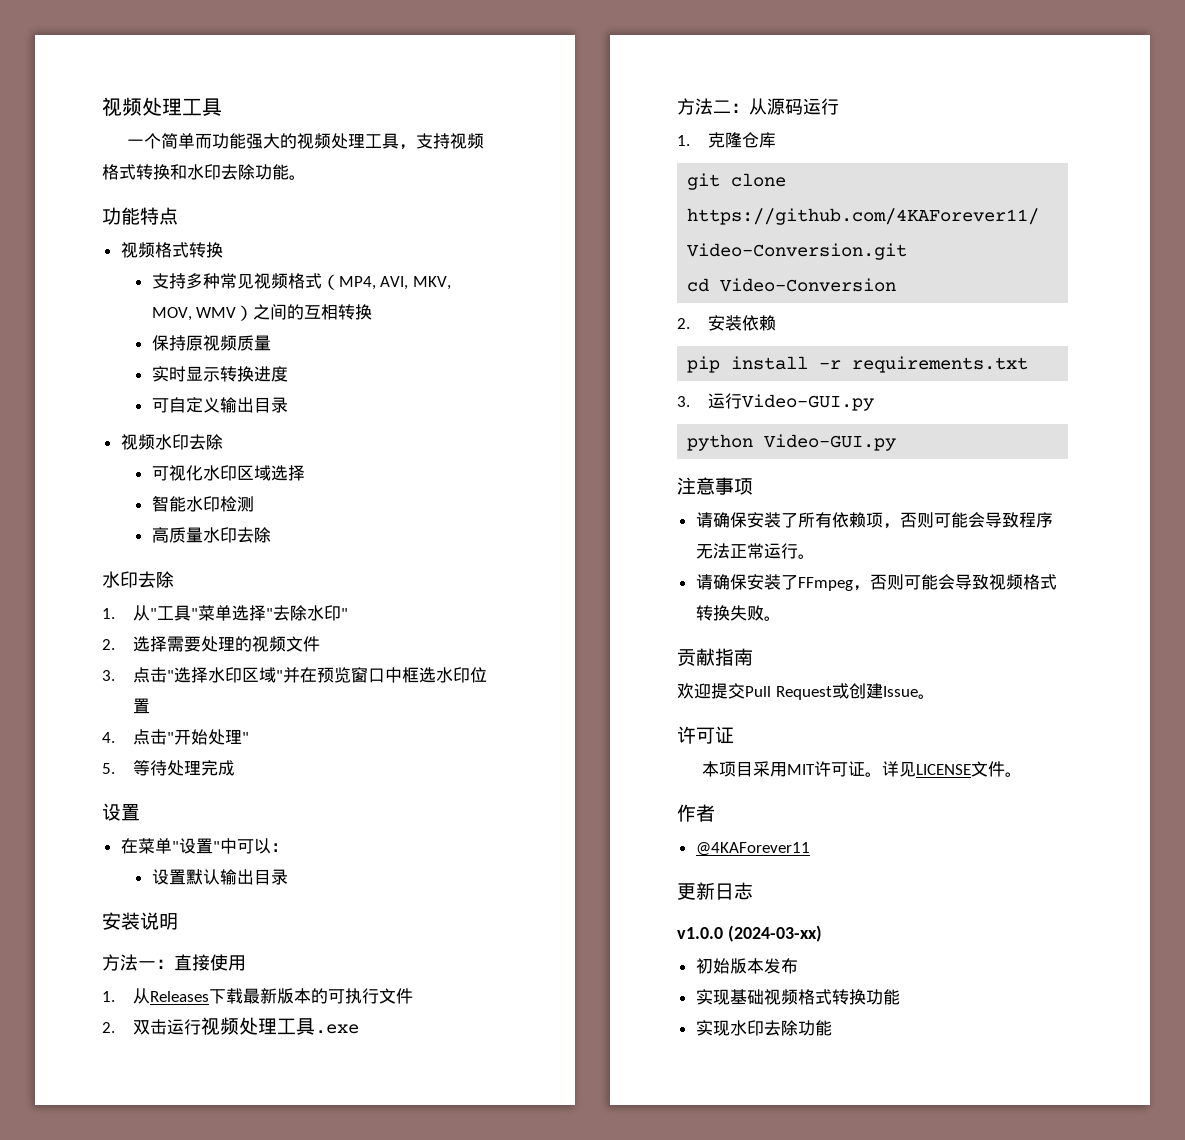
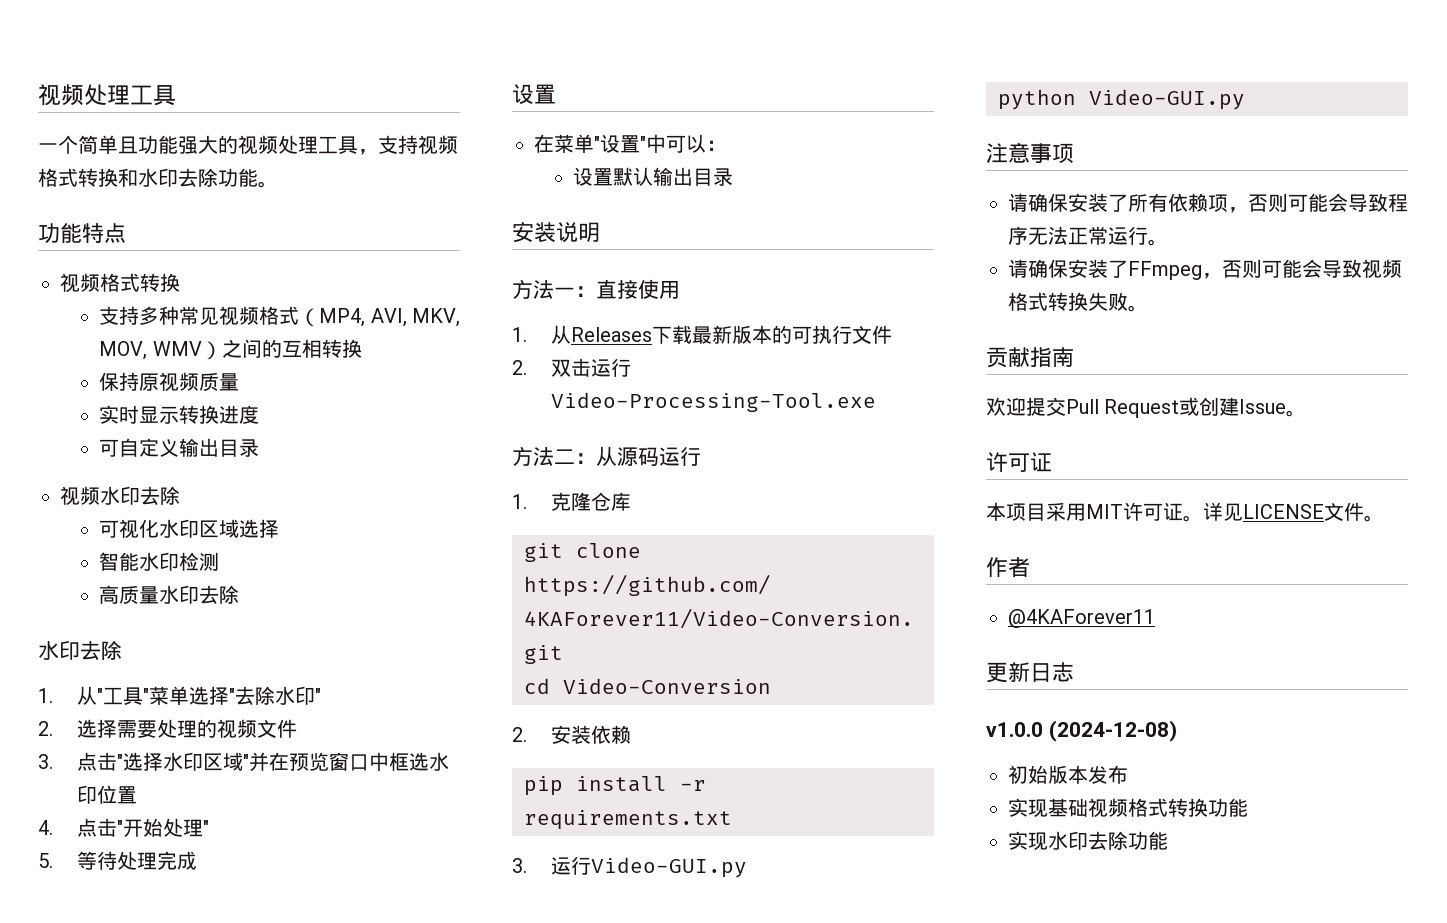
- 一个简单而功能强大的视频处理工具，支持视频格式转换和水印去除功能。
+ 一个简单且功能强大的视频处理工具，支持视频格式转换和水印去除功能。
- 2.双击运行视频处理工具.exe
+ 2.双击运行Video-Processing-Tool.exe
- v1.0.0 (2024-03-xx)
+ v1.0.0 (2024-12-08)

